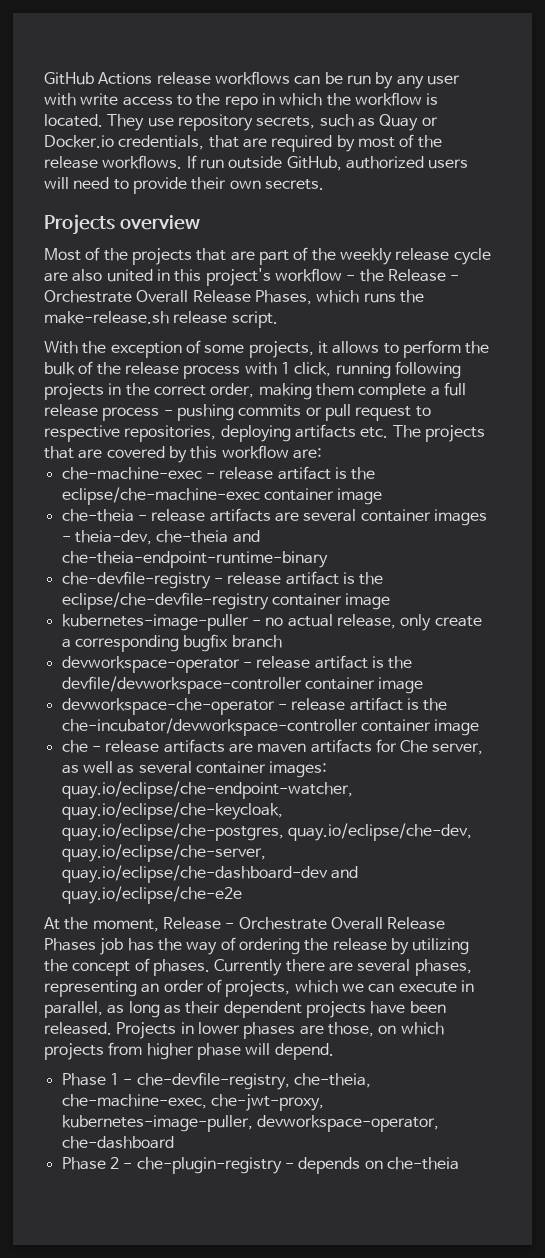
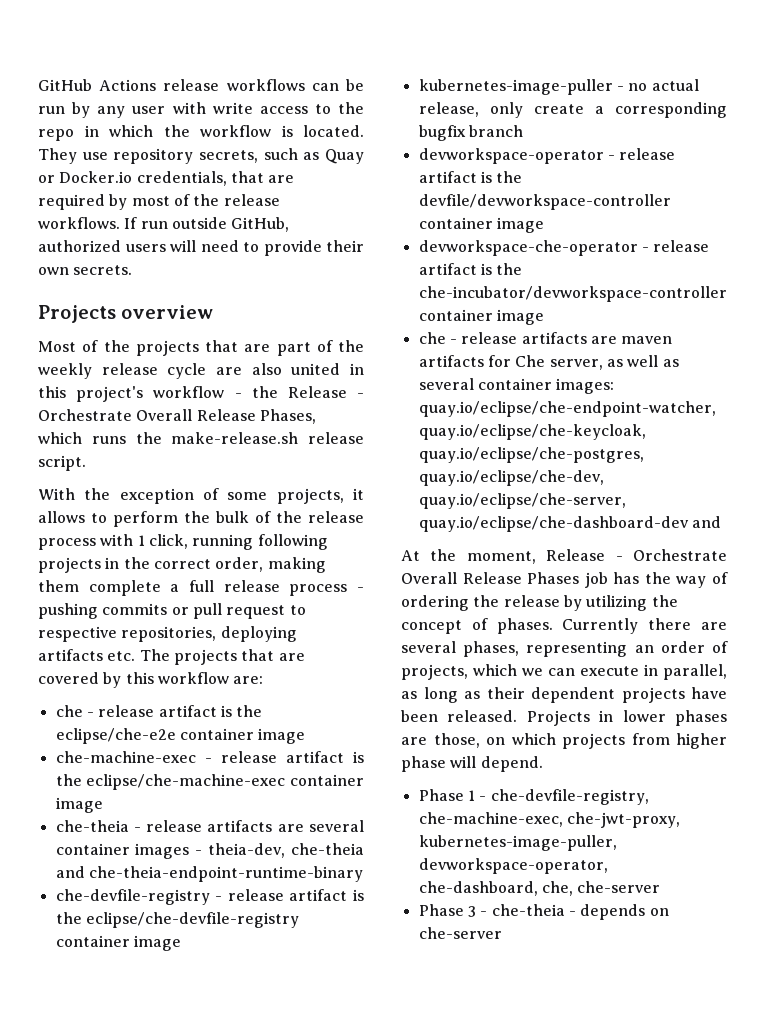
+ che - release artifact is the eclipse/che-e2e container image
- che - release artifacts are maven artifacts for Che server, as well as several container images: quay.io/eclipse/che-endpoint-watcher, quay.io/eclipse/che-keycloak, quay.io/eclipse/che-postgres, quay.io/eclipse/che-dev, quay.io/eclipse/che-server, quay.io/eclipse/che-dashboard-dev and quay.io/eclipse/che-e2e
+ che - release artifacts are maven artifacts for Che server, as well as several container images: quay.io/eclipse/che-endpoint-watcher, quay.io/eclipse/che-keycloak, quay.io/eclipse/che-postgres, quay.io/eclipse/che-dev, quay.io/eclipse/che-server, quay.io/eclipse/che-dashboard-dev and
- Phase 1 - che-devfile-registry, che-theia, che-machine-exec, che-jwt-proxy, kubernetes-image-puller, devworkspace-operator, che-dashboard
- Phase 2 - che-plugin-registry - depends on che-theia
+ Phase 1 - che-devfile-registry, che-machine-exec, che-jwt-proxy, kubernetes-image-puller, devworkspace-operator, che-dashboard, che, che-server
+ Phase 3 - che-theia - depends on che-server

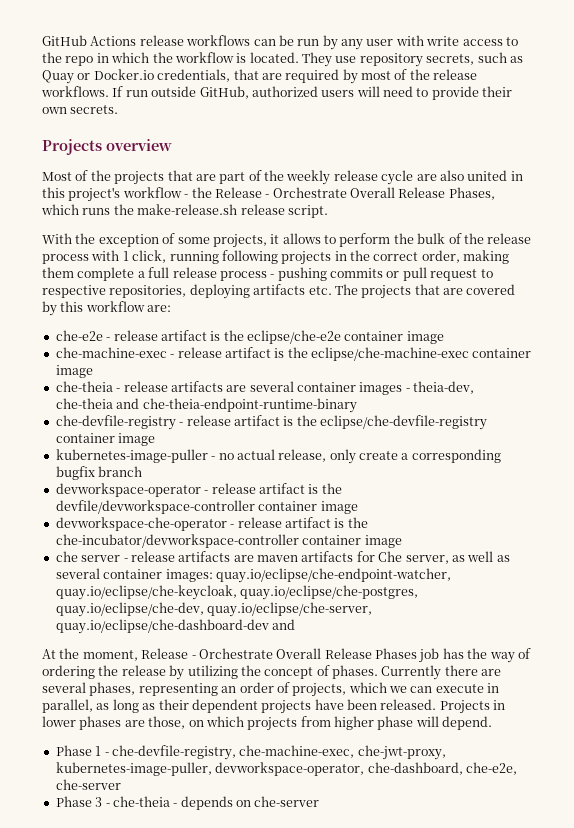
- che - release artifact is the eclipse/che-e2e container image
+ che-e2e - release artifact is the eclipse/che-e2e container image
- che - release artifacts are maven artifacts for Che server, as well as several container images: quay.io/eclipse/che-endpoint-watcher, quay.io/eclipse/che-keycloak, quay.io/eclipse/che-postgres, quay.io/eclipse/che-dev, quay.io/eclipse/che-server, quay.io/eclipse/che-dashboard-dev and
+ che server - release artifacts are maven artifacts for Che server, as well as several container images: quay.io/eclipse/che-endpoint-watcher, quay.io/eclipse/che-keycloak, quay.io/eclipse/che-postgres, quay.io/eclipse/che-dev, quay.io/eclipse/che-server, quay.io/eclipse/che-dashboard-dev and
- Phase 1 - che-devfile-registry, che-machine-exec, che-jwt-proxy, kubernetes-image-puller, devworkspace-operator, che-dashboard, che, che-server
+ Phase 1 - che-devfile-registry, che-machine-exec, che-jwt-proxy, kubernetes-image-puller, devworkspace-operator, che-dashboard, che-e2e, che-server

